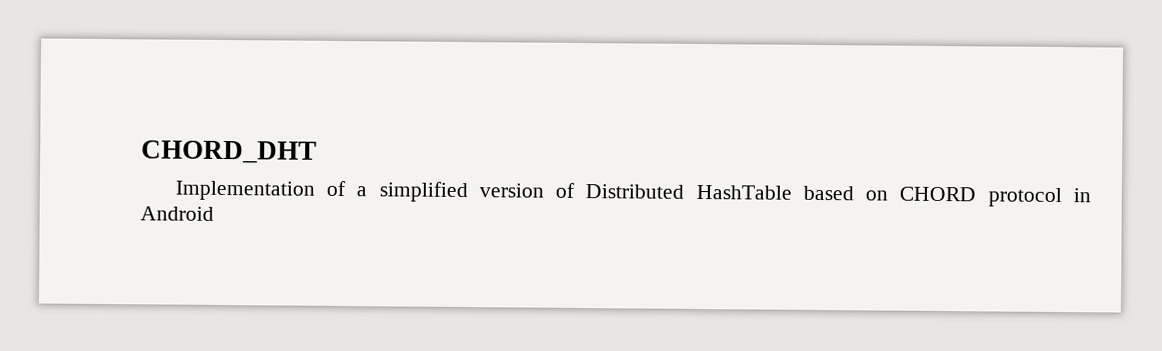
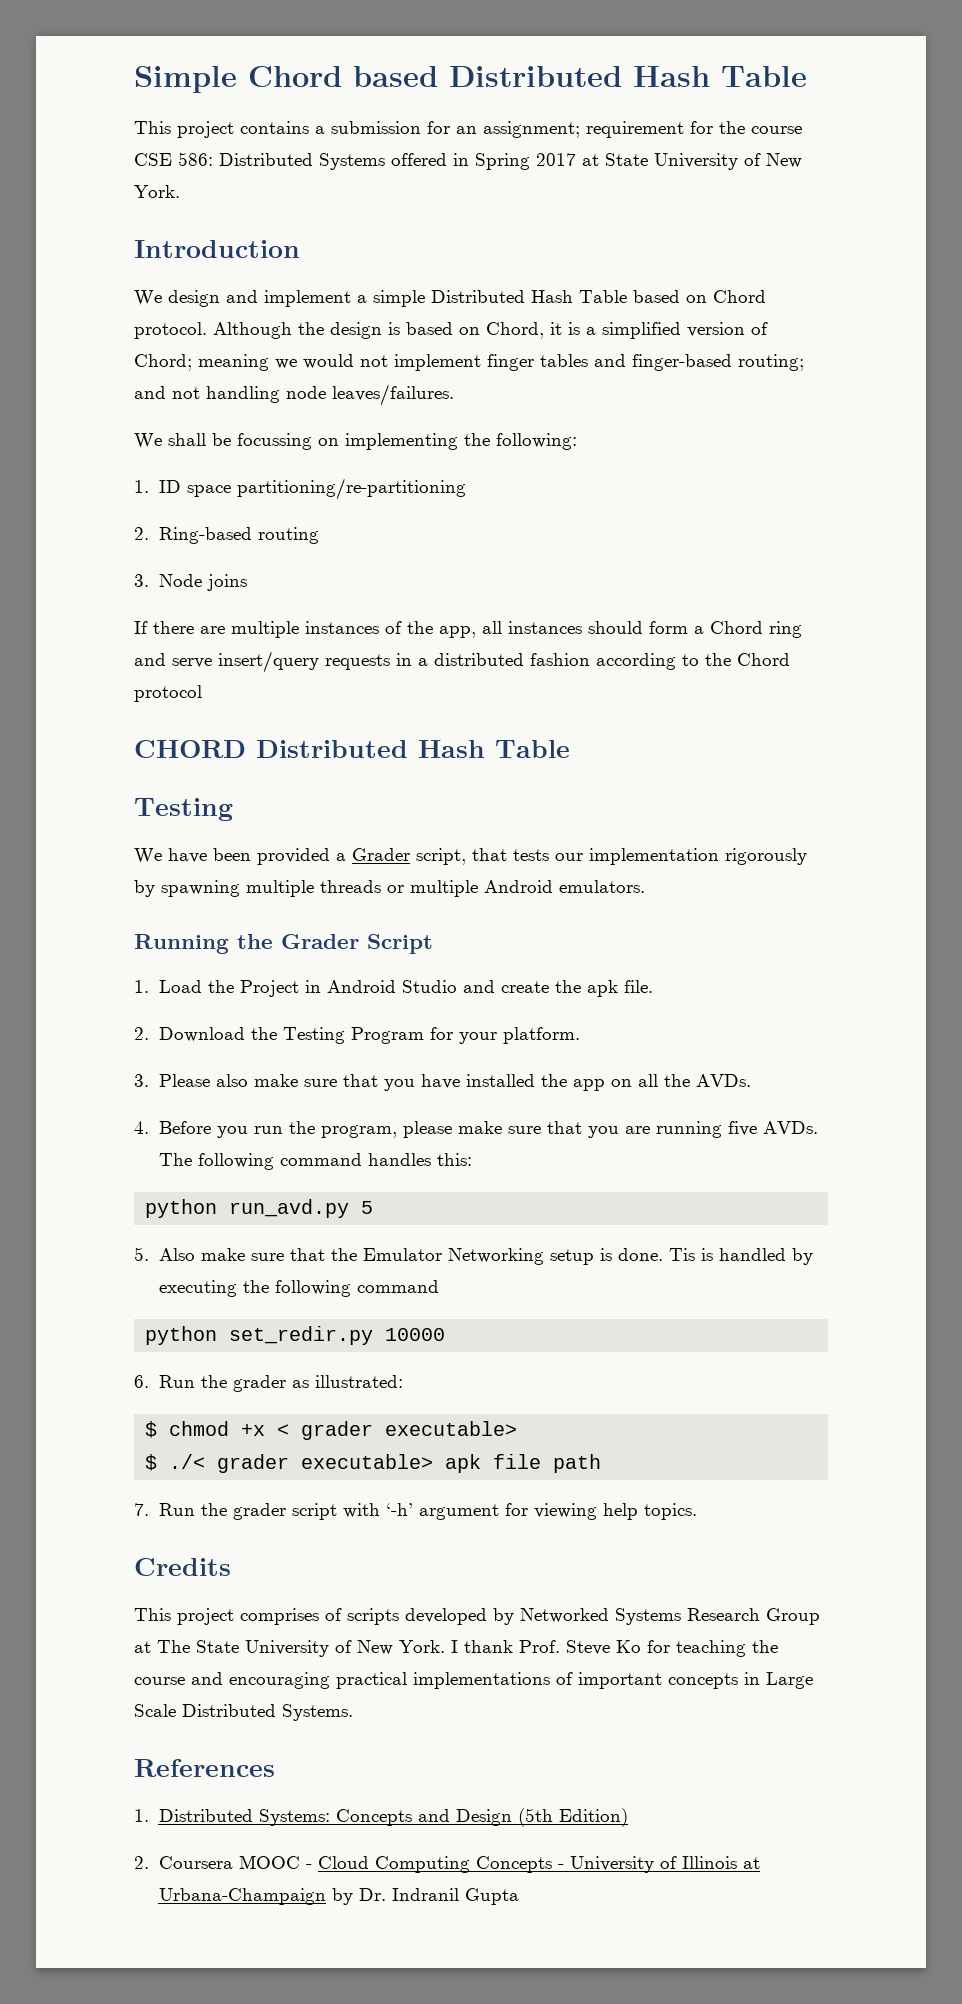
- CHORD_DHT
- Implementation of a simplified version of Distributed HashTable based on CHORD protocol in Android
+ Simple Chord based Distributed Hash Table
+ This project contains a submission for an assignment; requirement for the course CSE 586: Distributed Systems offered in Spring 2017 at State University of New York.
+ Introduction
+ We design and implement a simple Distributed Hash Table based on Chord protocol. Although the design is based on Chord, it is a simplified version of Chord; meaning we would not implement finger tables and finger-based routing; and not handling node leaves/failures.
+ We shall be focussing on implementing the following:
+ 1. ID space partitioning/re-partitioning
+ 2. Ring-based routing
+ 3. Node joins
+ If there are multiple instances of the app, all instances should form a Chord ring and serve insert/query requests in a distributed fashion according to the Chord protocol
+ CHORD Distributed Hash Table
+ Testing
+ We have been provided a Grader script, that tests our implementation rigorously by spawning multiple threads or multiple Android emulators.
+ Running the Grader Script
+ 1. Load the Project in Android Studio and create the apk file.
+ 2. Download the Testing Program for your platform.
+ 3. Please also make sure that you have installed the app on all the AVDs.
+ 4. Before you run the program, please make sure that you are running five AVDs. The following command handles this:
+ python run_avd.py 5
+ 5. Also make sure that the Emulator Networking setup is done. Tis is handled by executing the following command
+ python set_redir.py 10000
+ 6. Run the grader as illustrated:
+ $ chmod +x < grader executable>
+ $ ./< grader executable> apk file path
+ 7. Run the grader script with ‘-h’ argument for viewing help topics.
+ Credits
+ This project comprises of scripts developed by Networked Systems Research Group at The State University of New York. I thank Prof. Steve Ko for teaching the course and encouraging practical implementations of important concepts in Large Scale Distributed Systems.
+ References
+ 1. Distributed Systems: Concepts and Design (5th Edition)
+ 2. Coursera MOOC - Cloud Computing Concepts - University of Illinois at Urbana-Champaign by Dr. Indranil Gupta

